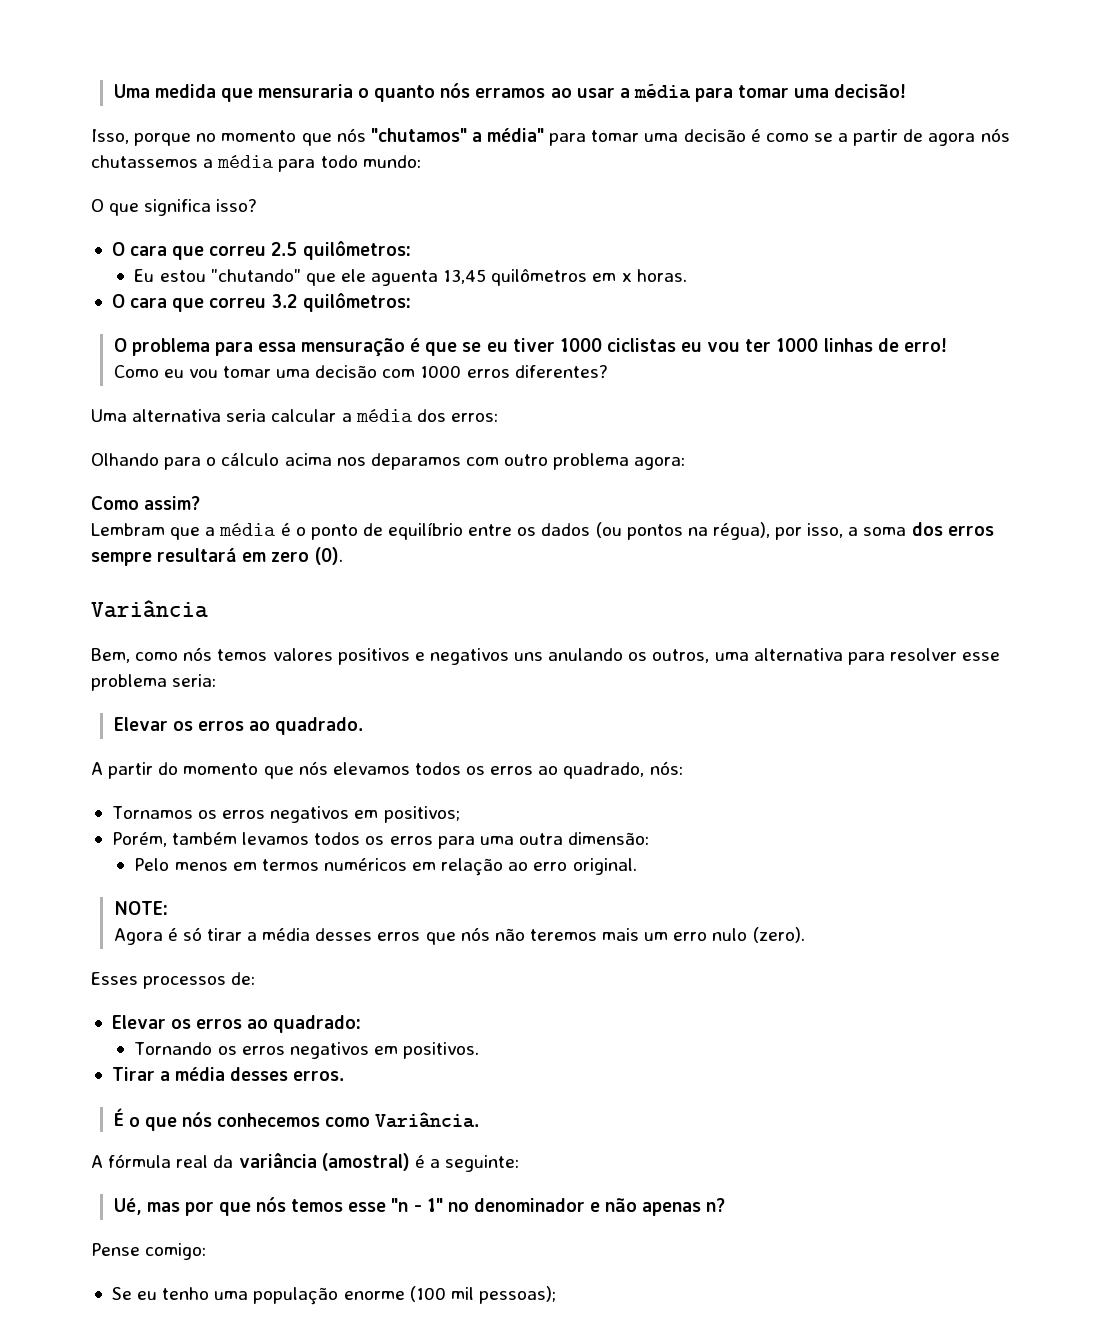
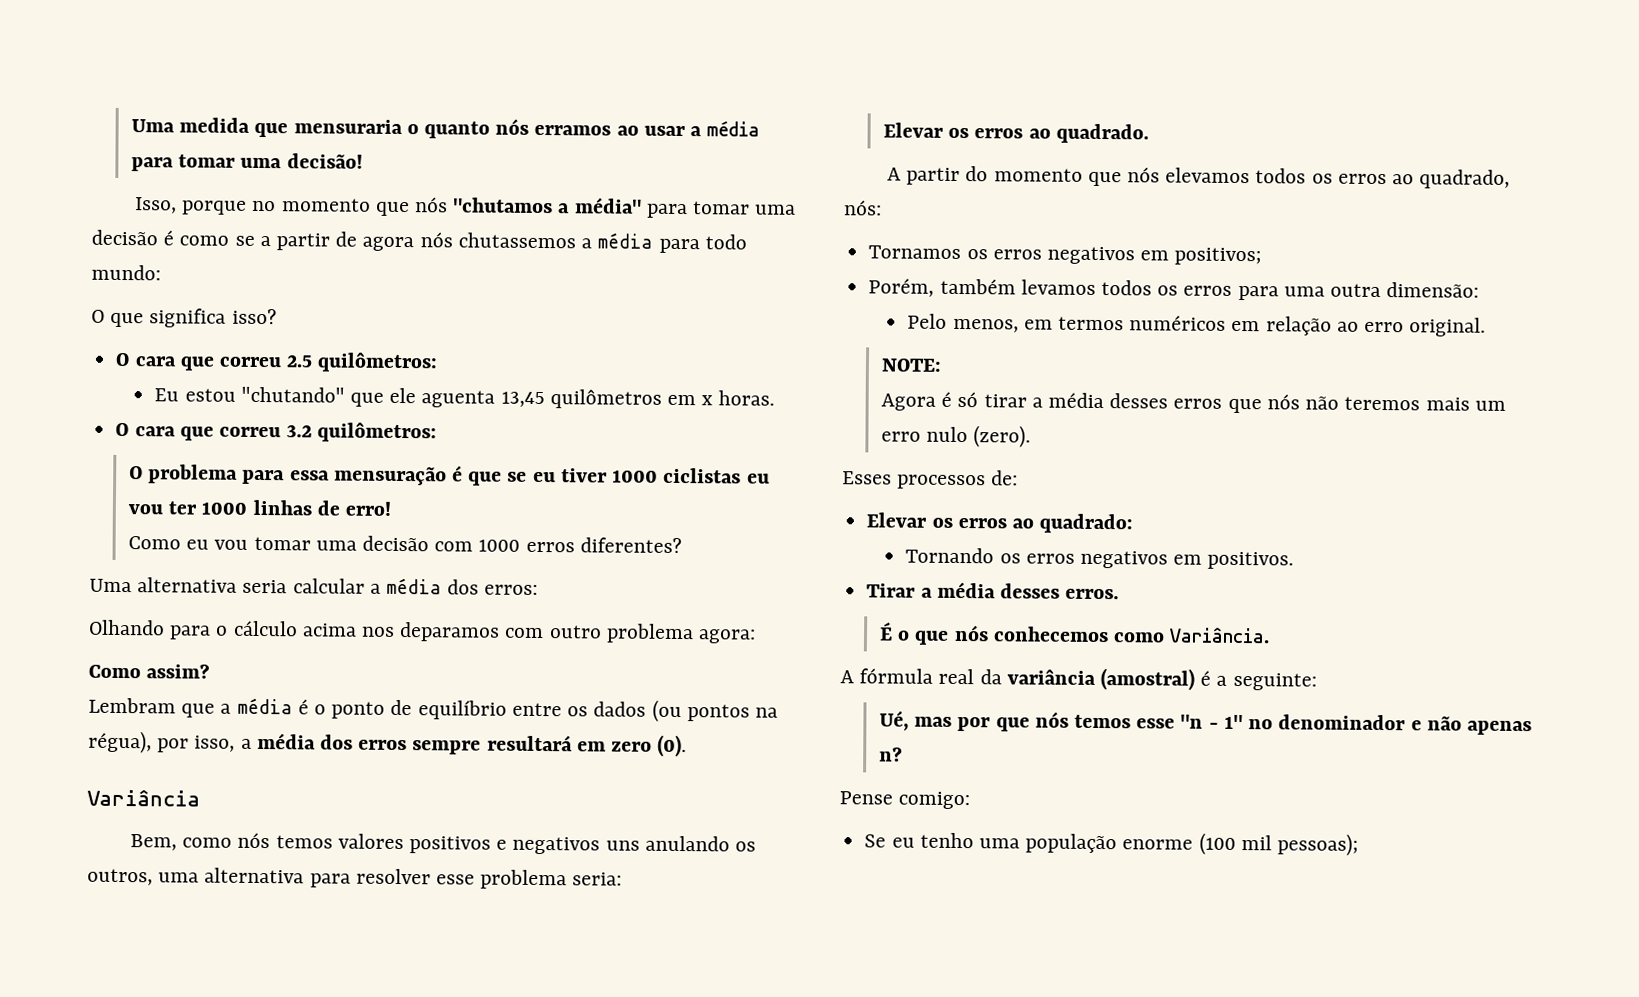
- Isso, porque no momento que nós "chutamos" a média" para tomar uma decisão é como se a partir de agora nós chutassemos a média para todo mundo:
+ Isso, porque no momento que nós "chutamos a média" para tomar uma decisão é como se a partir de agora nós chutassemos a média para todo mundo:
- Lembram que a média é o ponto de equilíbrio entre os dados (ou pontos na régua), por isso, a soma dos erros sempre resultará em zero (0).
+ Lembram que a média é o ponto de equilíbrio entre os dados (ou pontos na régua), por isso, a média dos erros sempre resultará em zero (0).
- Pelo menos em termos numéricos em relação ao erro original.
+ Pelo menos, em termos numéricos em relação ao erro original.

